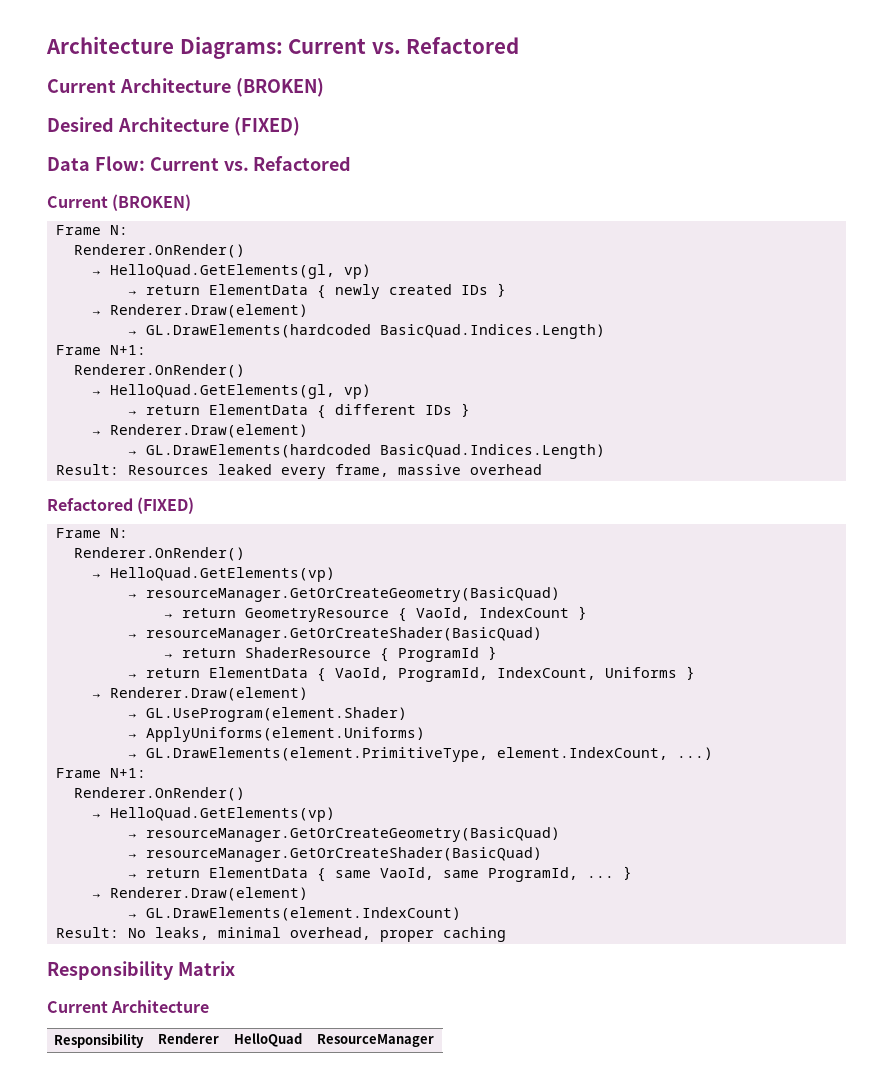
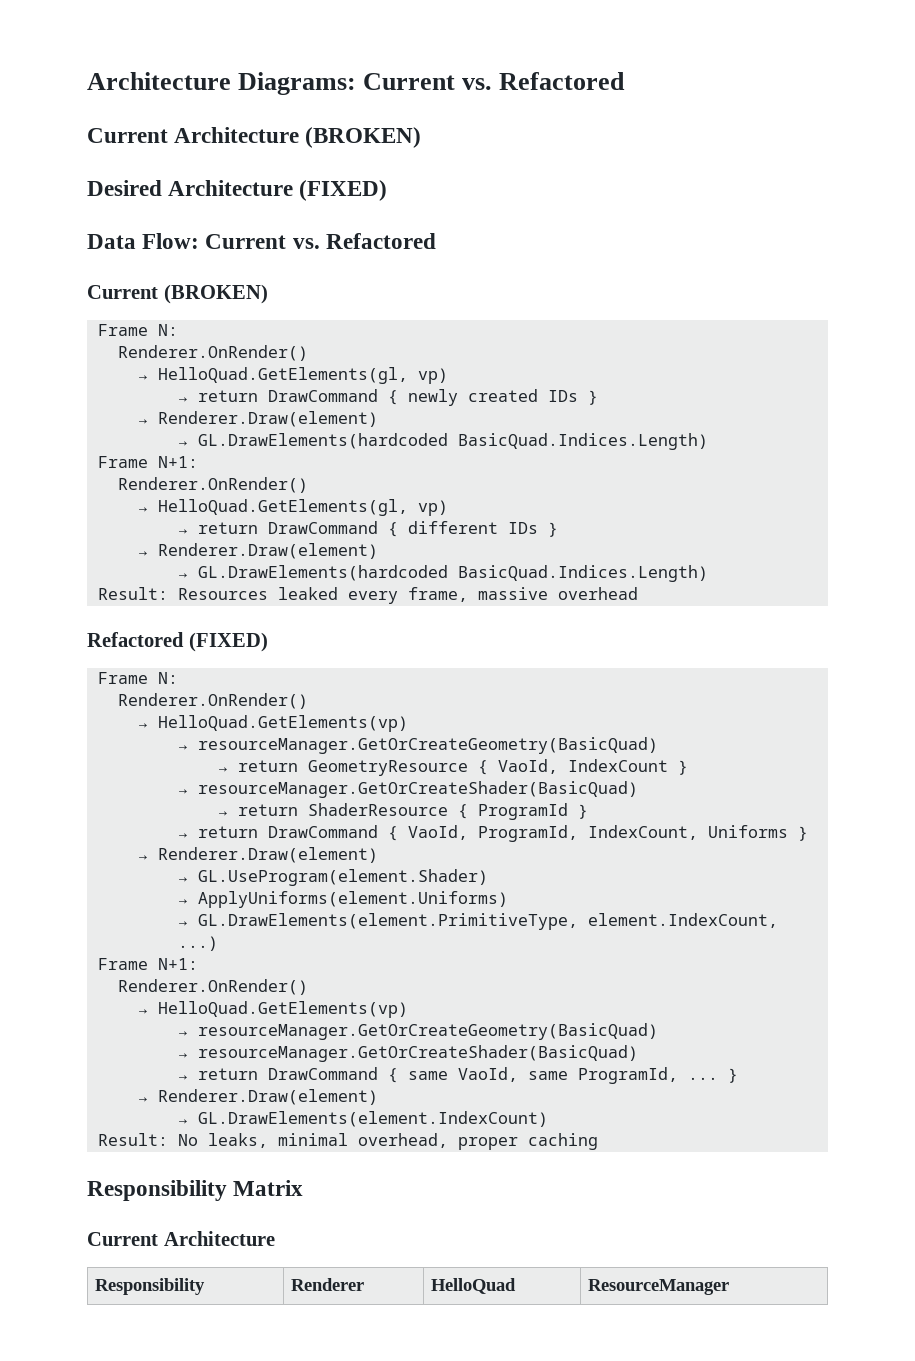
- → return ElementData { newly created IDs }
+ → return DrawCommand { newly created IDs }
- → return ElementData { different IDs }
+ → return DrawCommand { different IDs }
- → return ElementData { VaoId, ProgramId, IndexCount, Uniforms }
+ → return DrawCommand { VaoId, ProgramId, IndexCount, Uniforms }
- → return ElementData { same VaoId, same ProgramId, ...
+ → return DrawCommand { same VaoId, same ProgramId, ...

